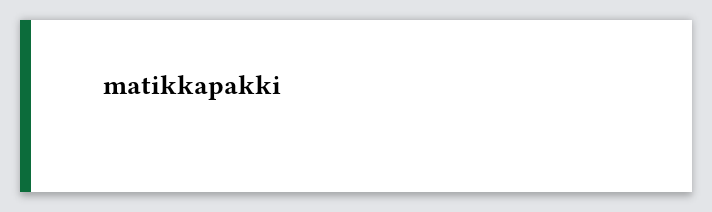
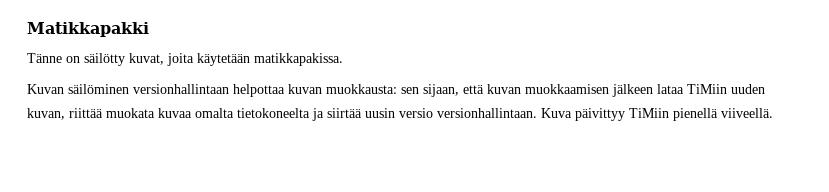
- matikkapakki
+ Matikkapakki
+ Tänne on säilötty kuvat, joita käytetään matikkapakissa.
+ Kuvan säilöminen versionhallintaan helpottaa kuvan muokkausta: sen sijaan, että kuvan muokkaamisen jälkeen lataa TiMiin uuden kuvan, riittää muokata kuvaa omalta tietokoneelta ja siirtää uusin versio versionhallintaan. Kuva päivittyy TiMiin pienellä viiveellä.

